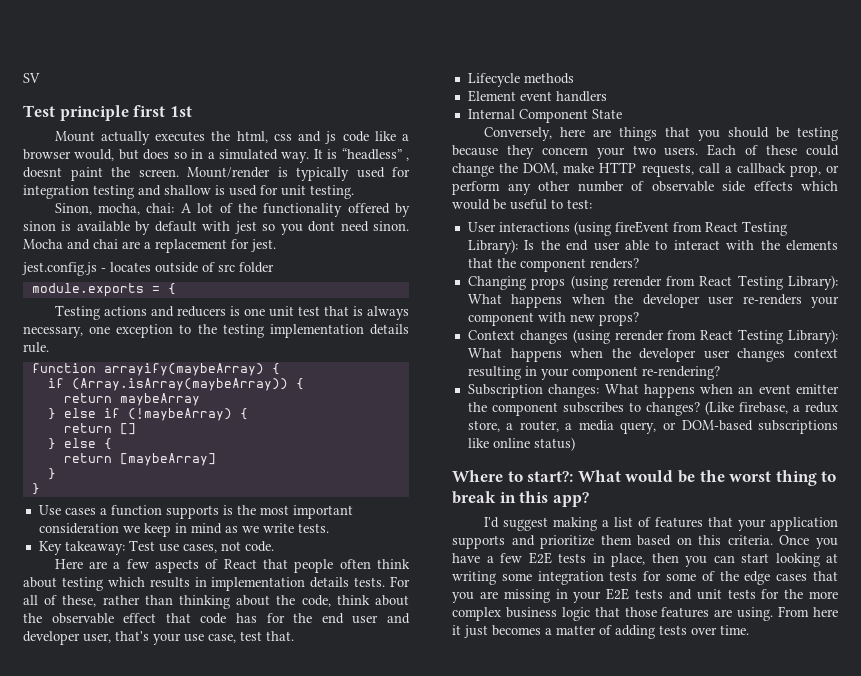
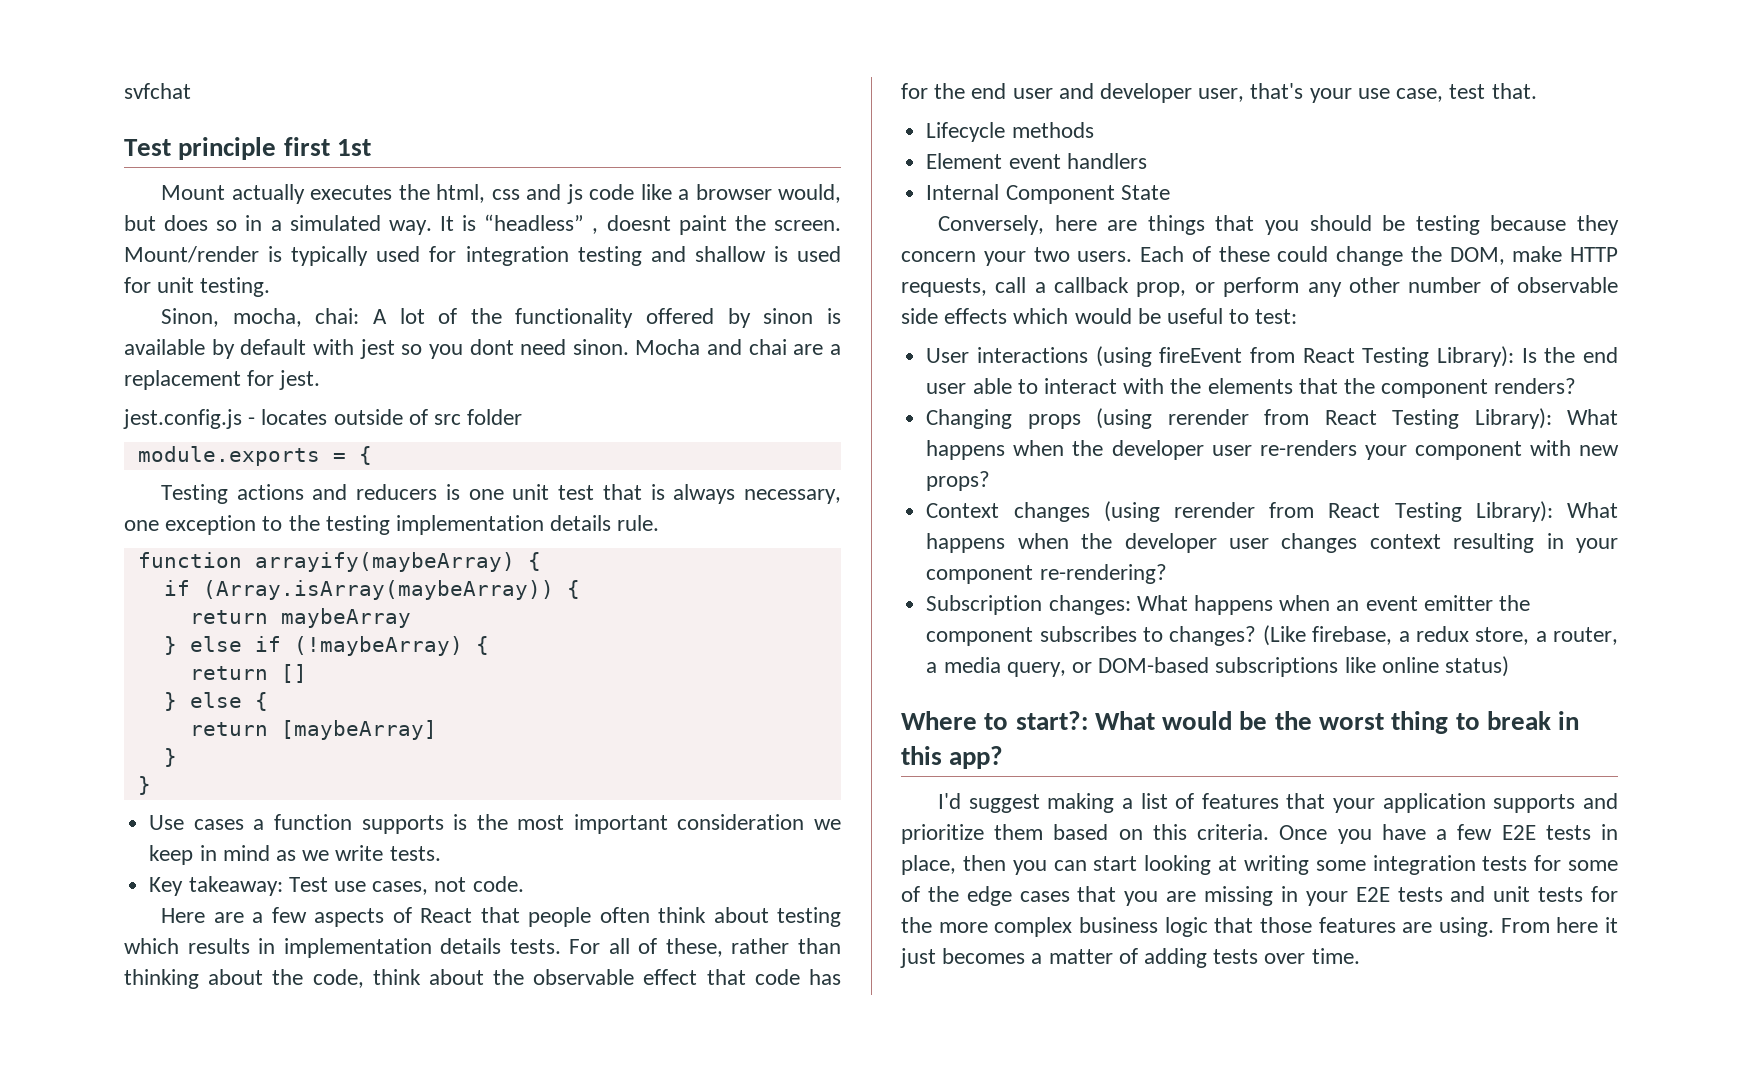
- SV
+ svfchat

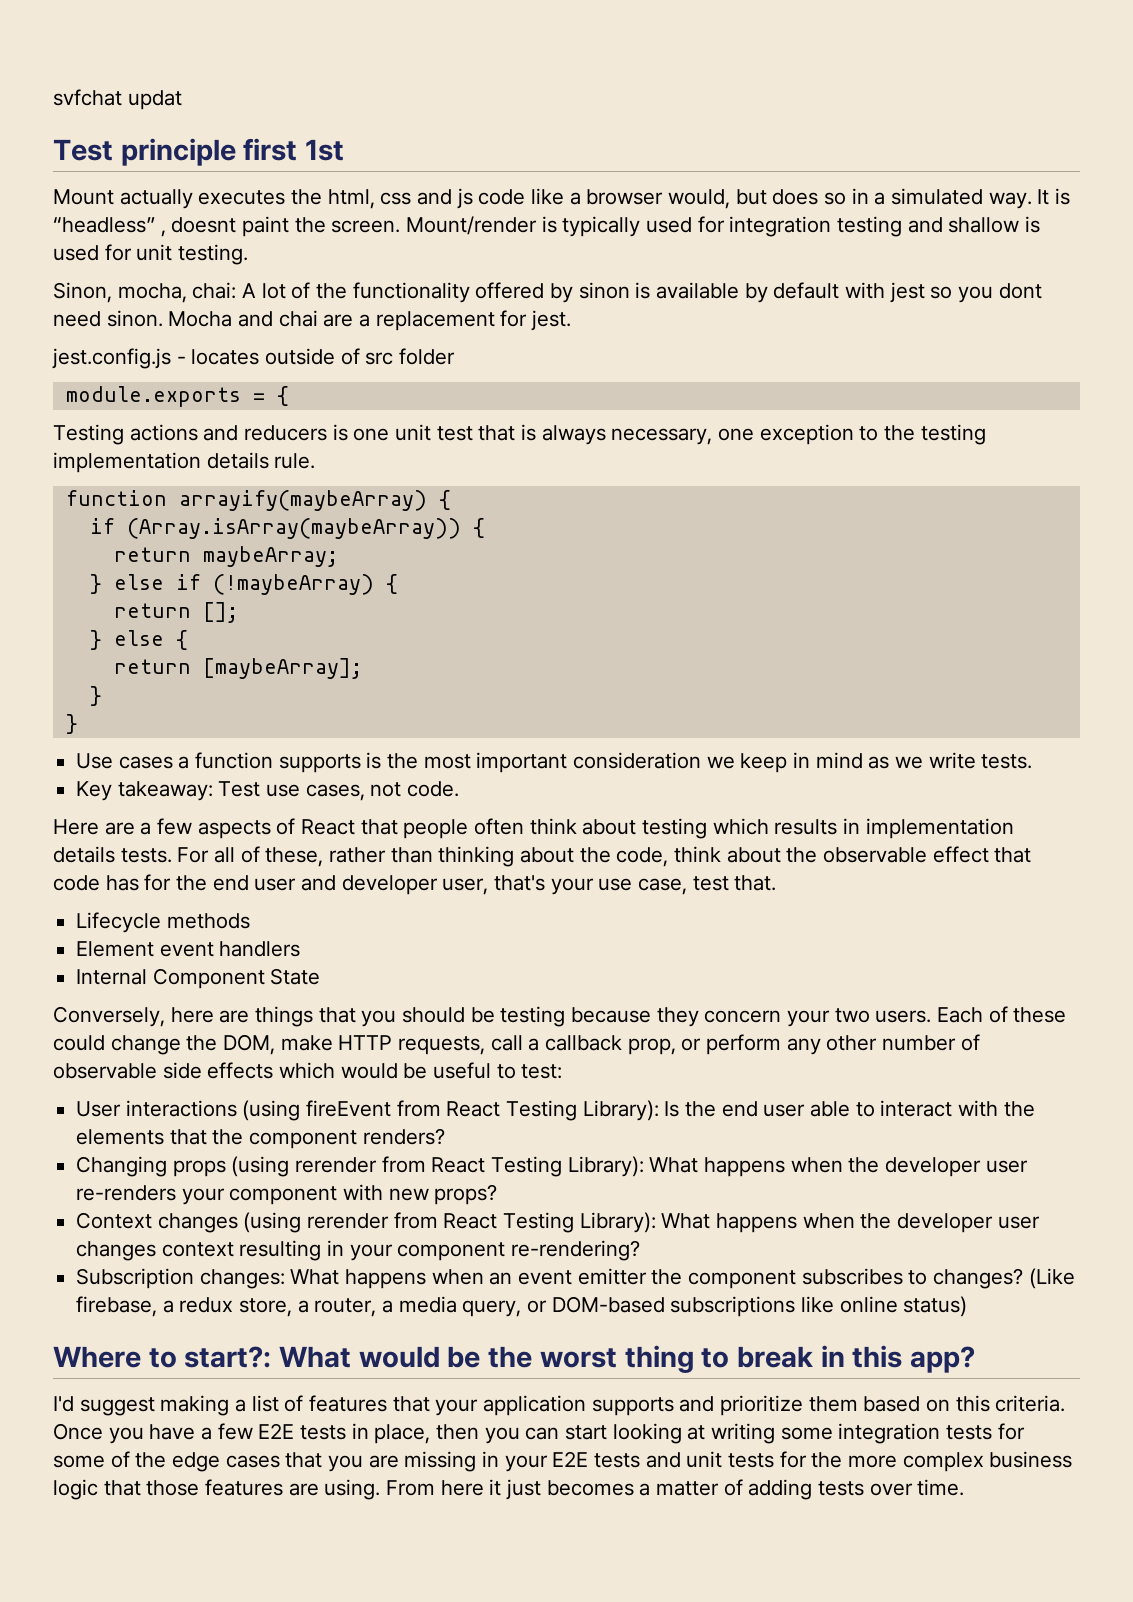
- svfchat
+ svfchat updat
- return maybeArray
+ return maybeArray;
- return []
+ return [];
- return [maybeArray]
+ return [maybeArray];

